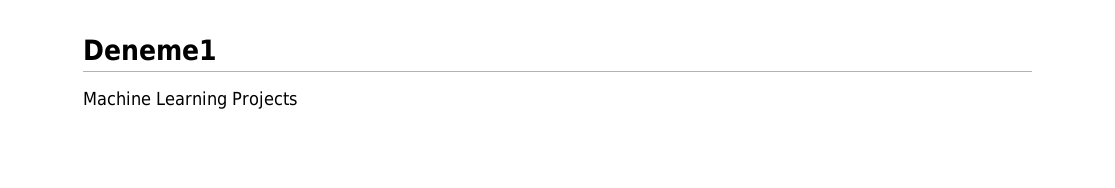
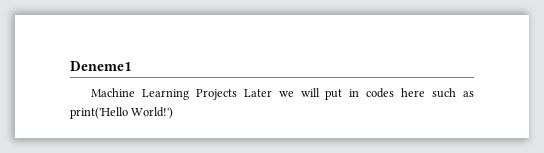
- Machine Learning Projects
+ Machine Learning Projects Later we will put in codes here such as print('Hello World!')

